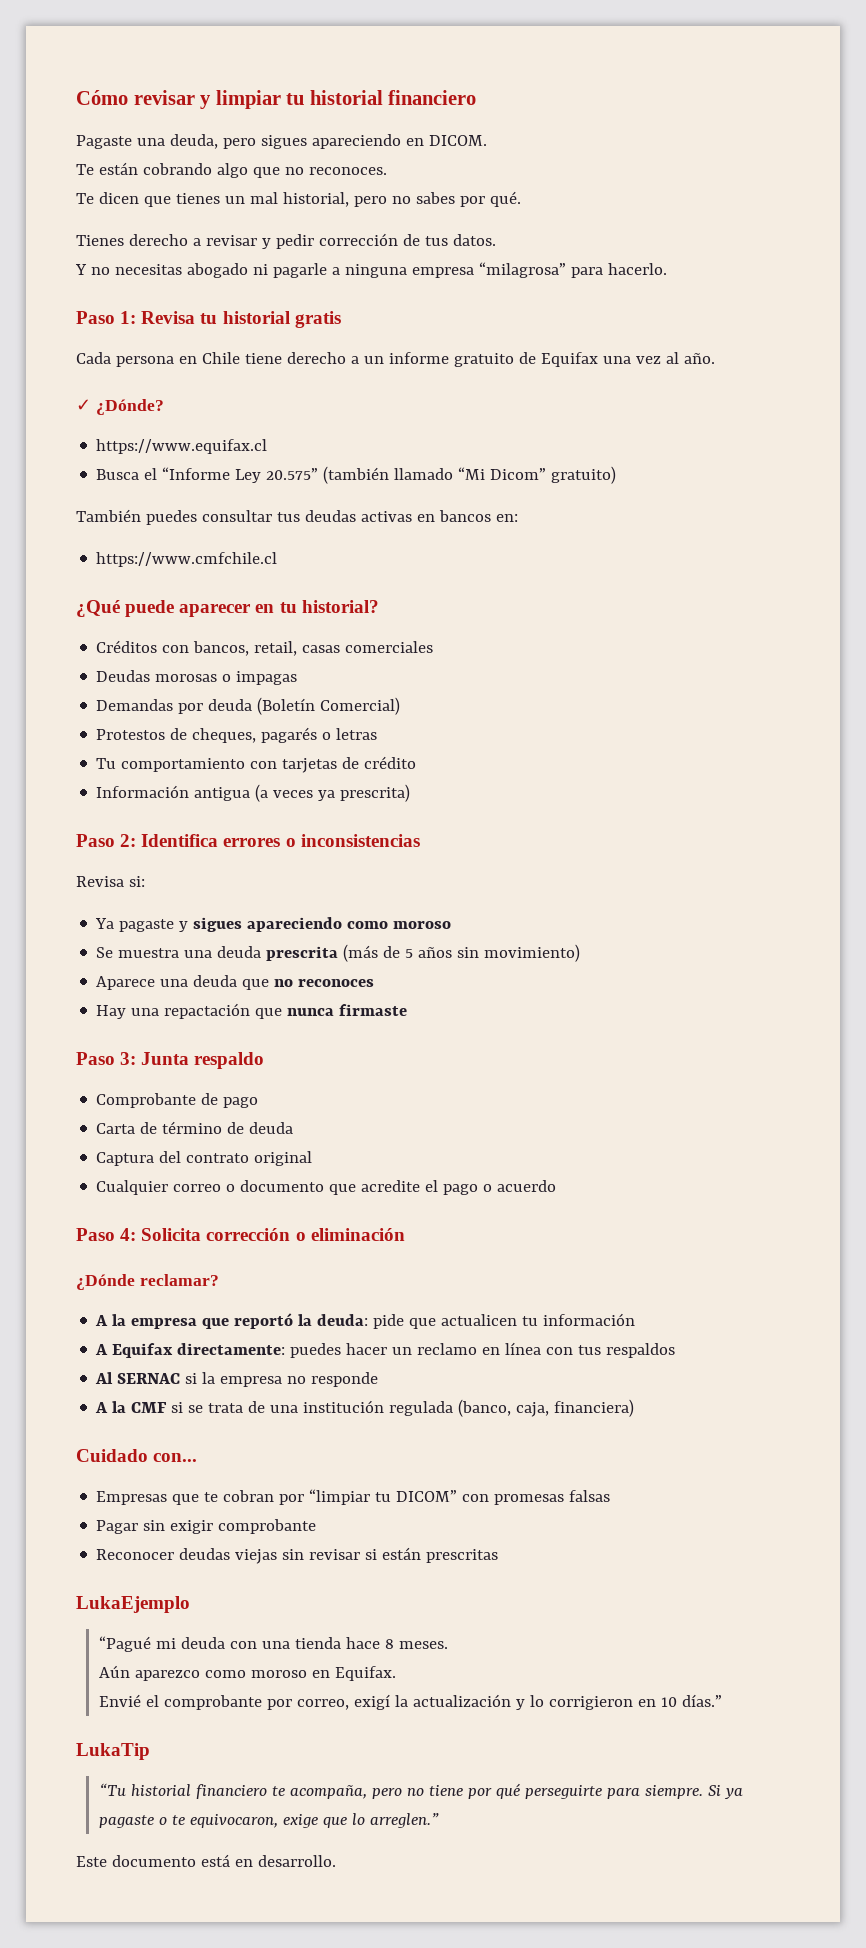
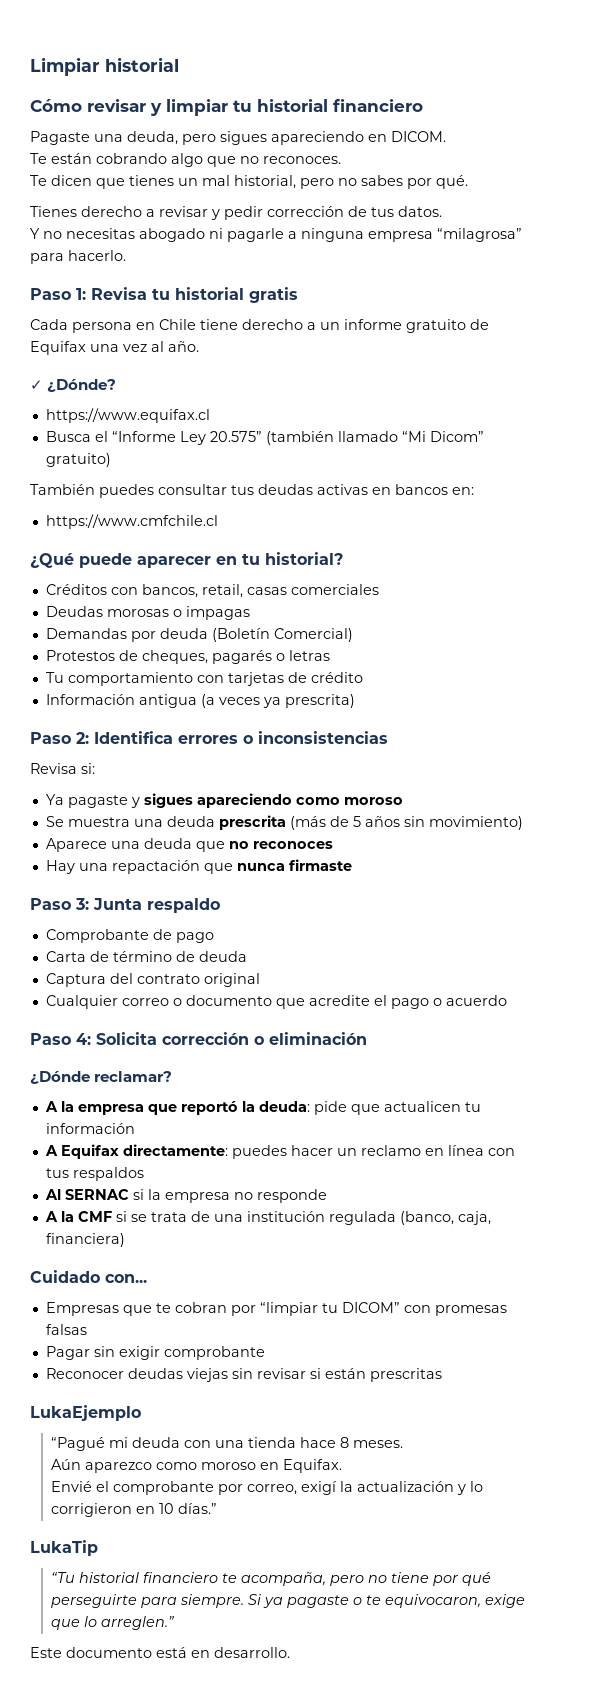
+ Limpiar historial

